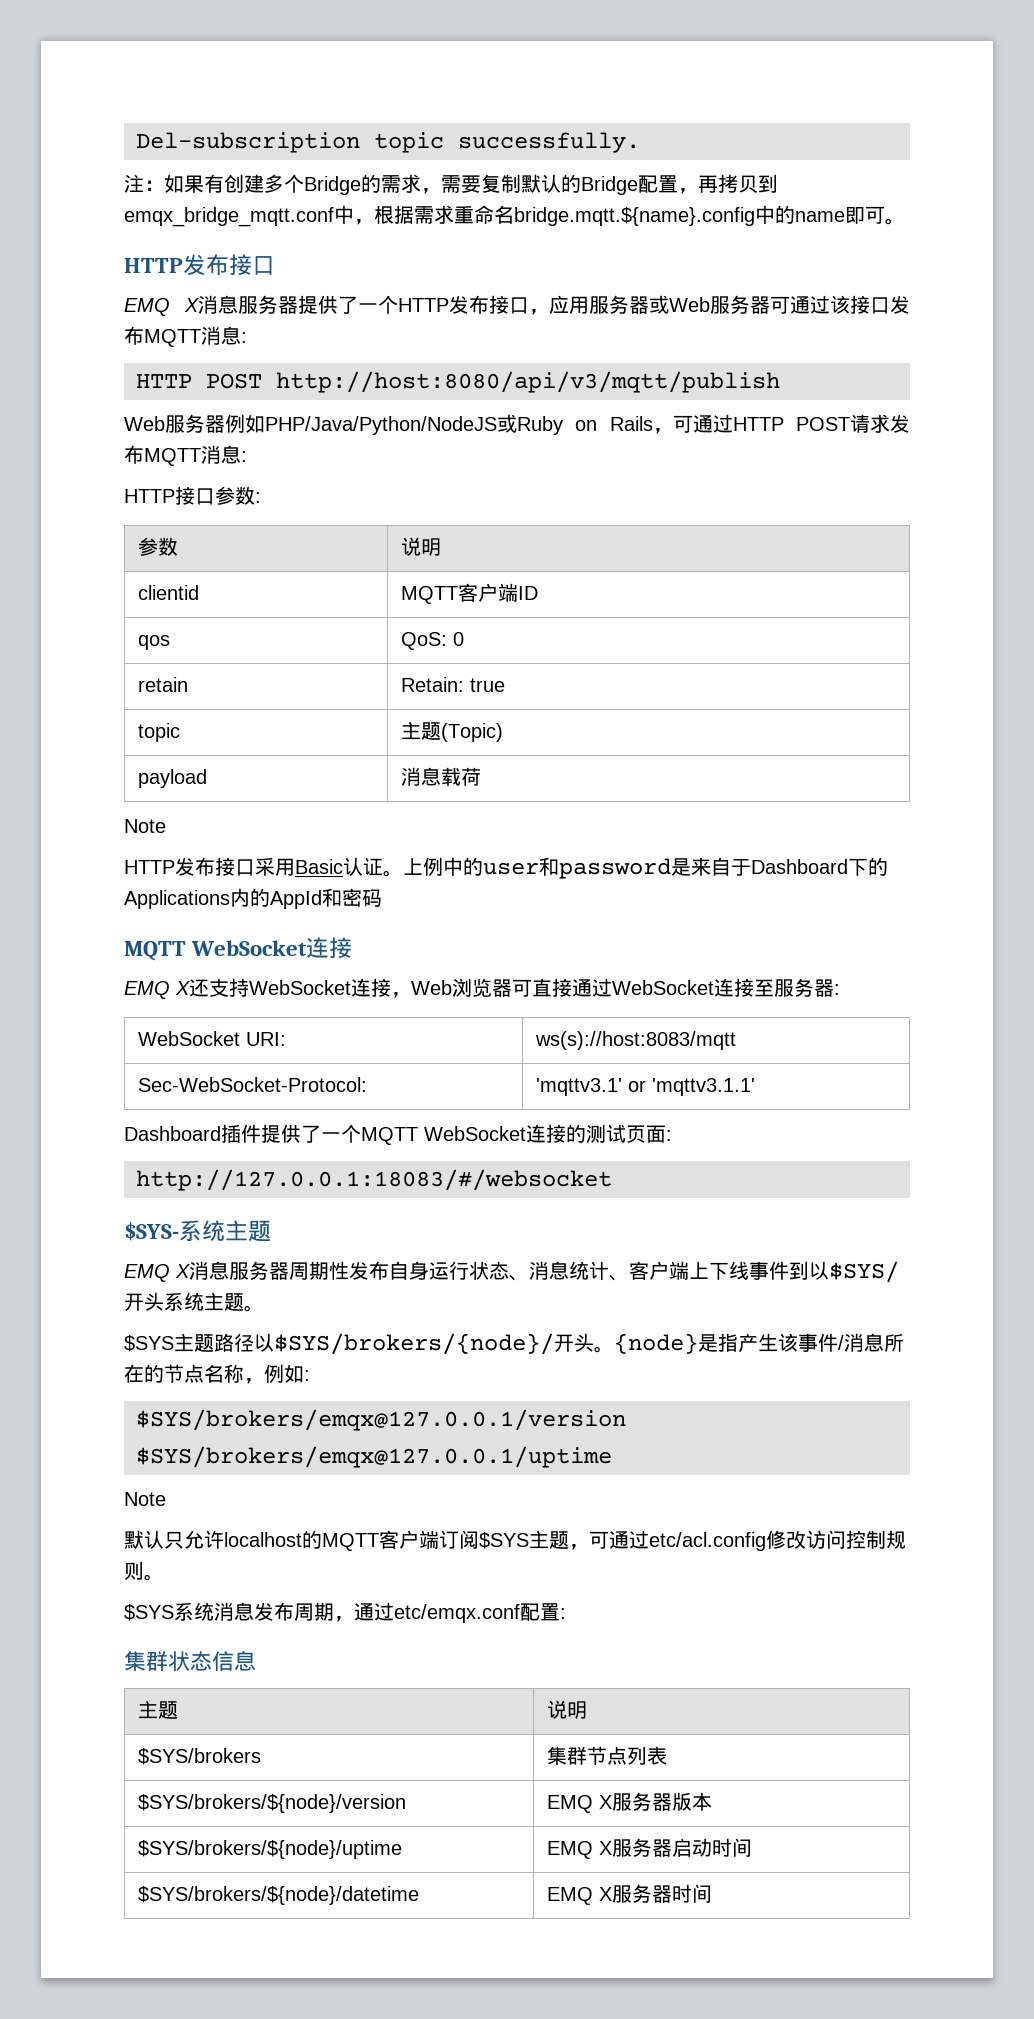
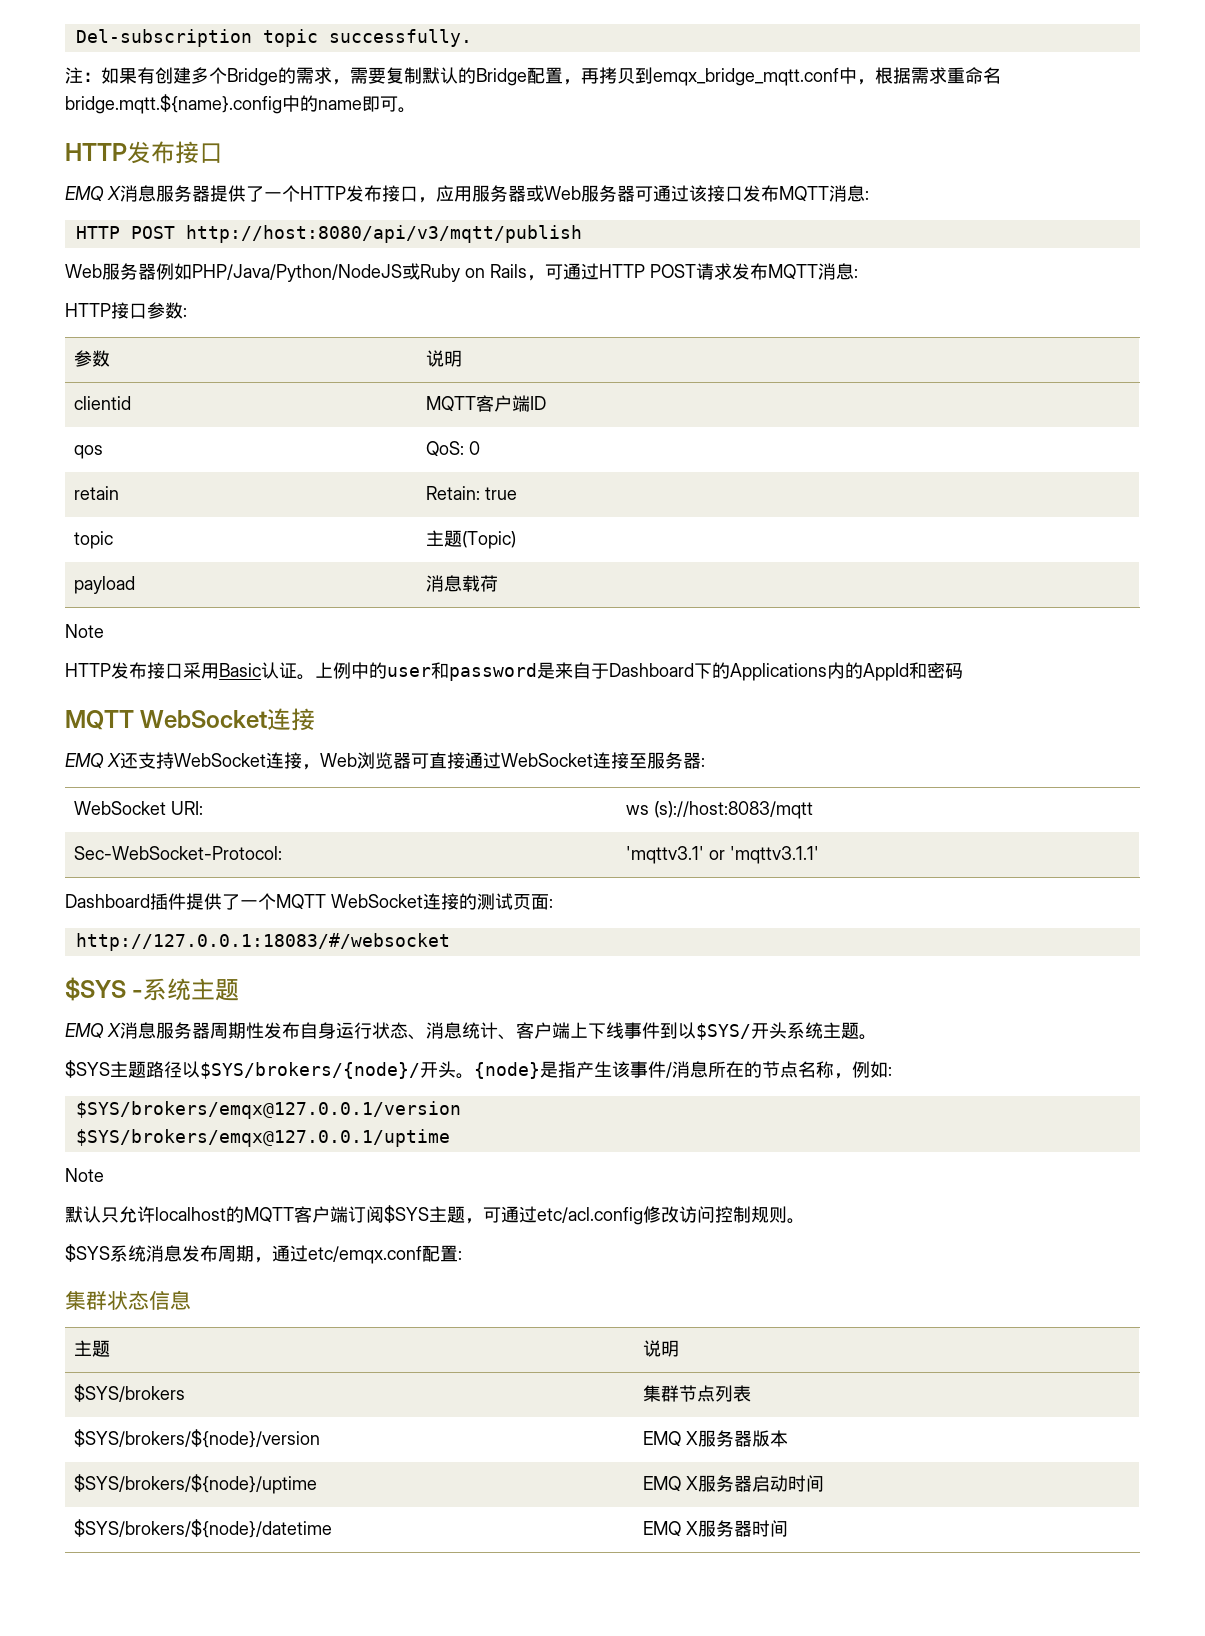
- WebSocket URI: | ws(s)://host:8083/mqtt
+ WebSocket URI: | ws (s)://host:8083/mqtt
- $SYS-系统主题
+ $SYS -系统主题

